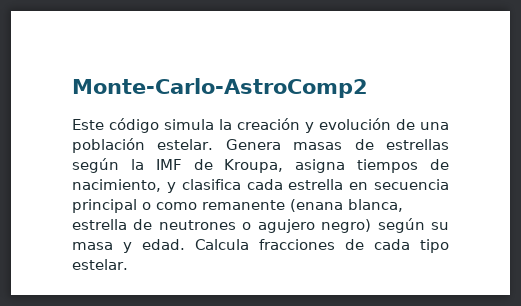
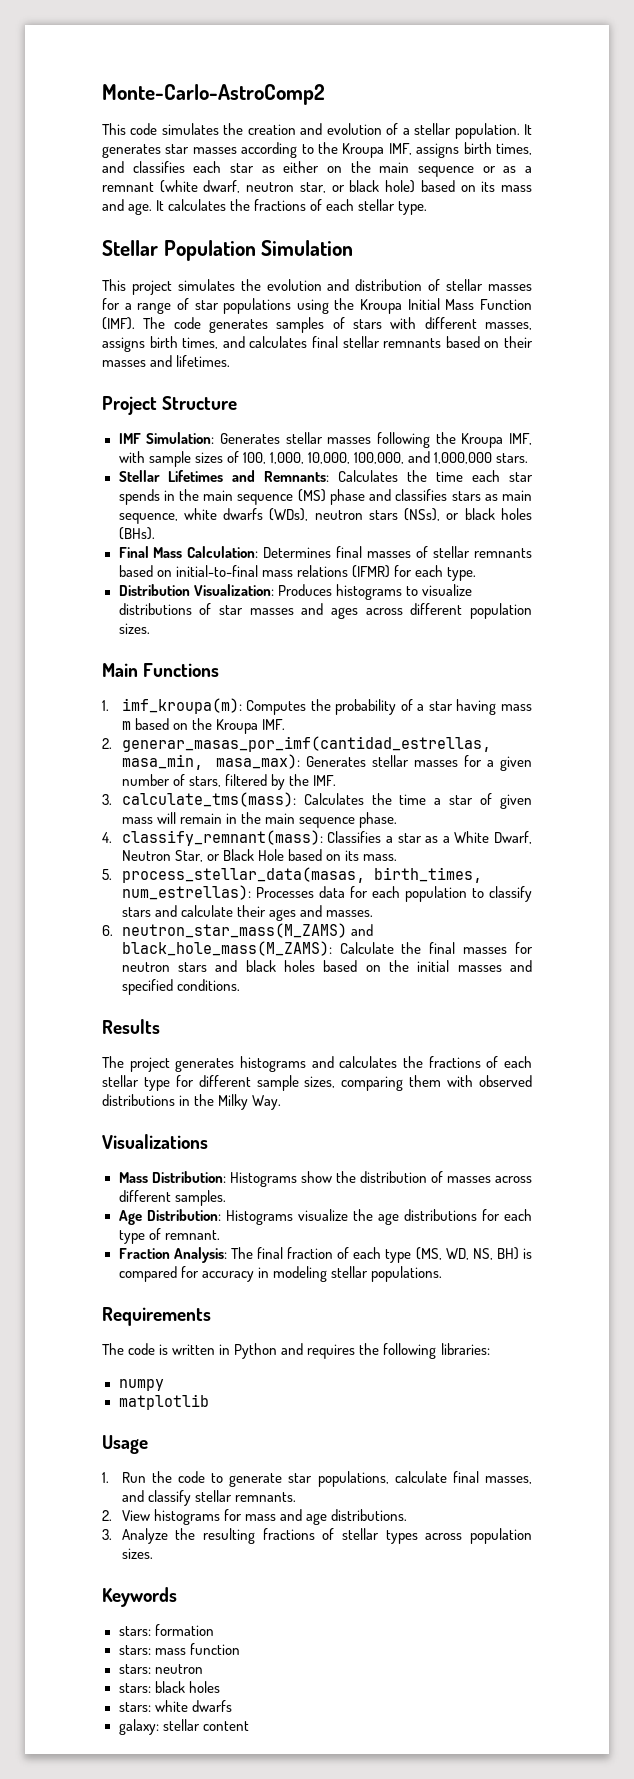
- Este código simula la creación y evolución de una población estelar. Genera masas de estrellas según la IMF de Kroupa, asigna tiempos de nacimiento, y clasifica cada estrella en secuencia principal o como remanente (enana blanca, estrella de neutrones o agujero negro) según su masa y edad. Calcula fracciones de cada tipo estelar.
+ This code simulates the creation and evolution of a stellar population. It generates star masses according to the Kroupa IMF, assigns birth times, and classifies each star as either on the main sequence or as a remnant (white dwarf, neutron star, or black hole) based on its mass and age. It calculates the fractions of each stellar type.
+ Stellar Population Simulation
+ This project simulates the evolution and distribution of stellar masses for a range of star populations using the Kroupa Initial Mass Function (IMF). The code generates samples of stars with different masses, assigns birth times, and calculates final stellar remnants based on their masses and lifetimes.
+ Project Structure
+ IMF Simulation: Generates stellar masses following the Kroupa IMF, with sample sizes of 100, 1,000, 10,000, 100,000, and 1,000,000 stars.
+ Stellar Lifetimes and Remnants: Calculates the time each star spends in the main sequence (MS) phase and classifies stars as main sequence, white dwarfs (WDs), neutron stars (NSs), or black holes (BHs).
+ Final Mass Calculation: Determines final masses of stellar remnants based on initial-to-final mass relations (IFMR) for each type.
+ Distribution Visualization: Produces histograms to visualize distributions of star masses and ages across different population sizes.
+ Main Functions
+ 1. imf_kroupa(m): Computes the probability of a star having mass m based on the Kroupa IMF.
+ 2. generar_masas_por_imf(cantidad_estrellas, masa_min, masa_max): Generates stellar masses for a given number of stars, filtered by the IMF.
+ 3. calculate_tms(mass): Calculates the time a star of given mass will remain in the main sequence phase.
+ 4. classify_remnant(mass): Classifies a star as a White Dwarf, Neutron Star, or Black Hole based on its mass.
+ 5. process_stellar_data(masas, birth_times, num_estrellas): Processes data for each population to classify stars and calculate their ages and masses.
+ 6. neutron_star_mass(M_ZAMS) and black_hole_mass(M_ZAMS): Calculate the final masses for neutron stars and black holes based on the initial masses and specified conditions.
+ Results
+ The project generates histograms and calculates the fractions of each stellar type for different sample sizes, comparing them with observed distributions in the Milky Way.
+ Visualizations
+ Mass Distribution: Histograms show the distribution of masses across different samples.
+ Age Distribution: Histograms visualize the age distributions for each type of remnant.
+ Fraction Analysis: The final fraction of each type (MS, WD, NS, BH) is compared for accuracy in modeling stellar populations.
+ Requirements
+ The code is written in Python and requires the following libraries:
+ numpy
+ matplotlib
+ Usage
+ 1. Run the code to generate star populations, calculate final masses, and classify stellar remnants.
+ 2. View histograms for mass and age distributions.
+ 3. Analyze the resulting fractions of stellar types across population sizes.
+ Keywords
+ stars: formation
+ stars: mass function
+ stars: neutron
+ stars: black holes
+ stars: white dwarfs
+ galaxy: stellar content

